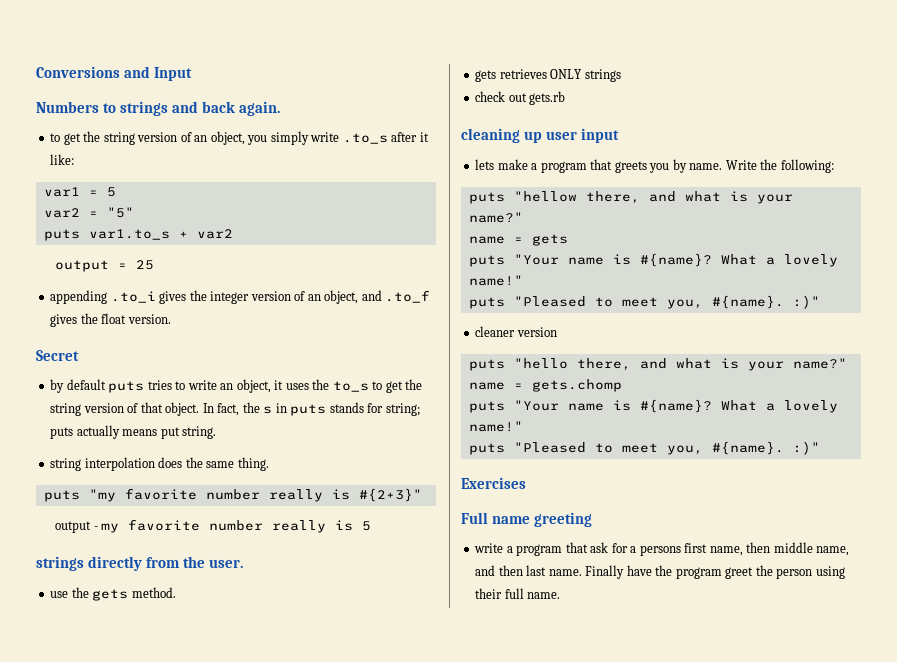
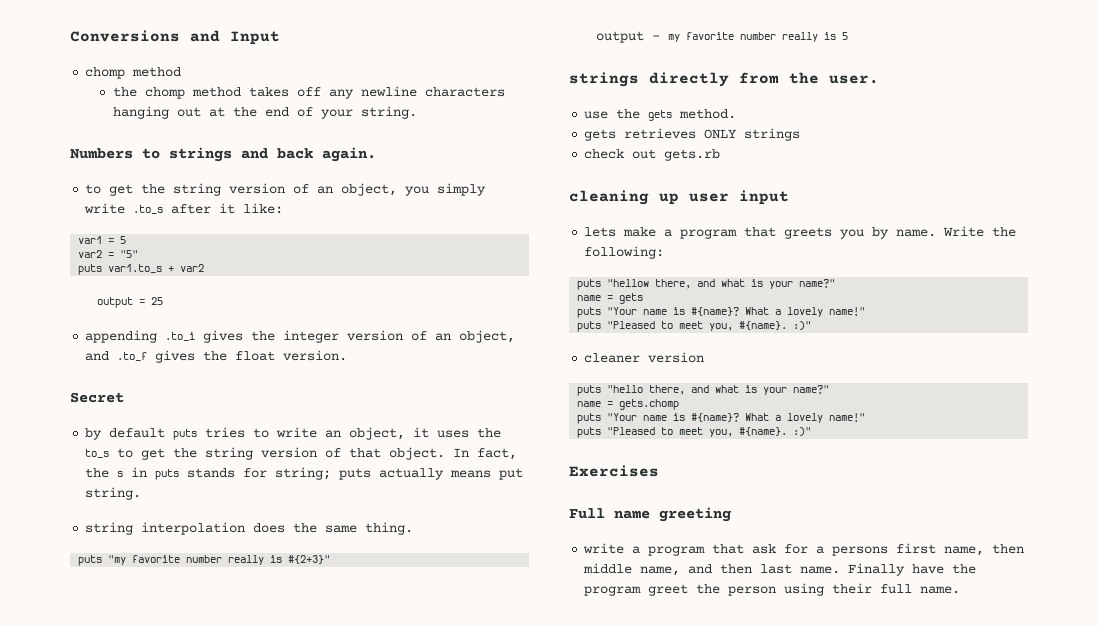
  Conversions and Input
+ chomp method
+ the chomp method takes off any newline characters hanging out at the end of your string.

